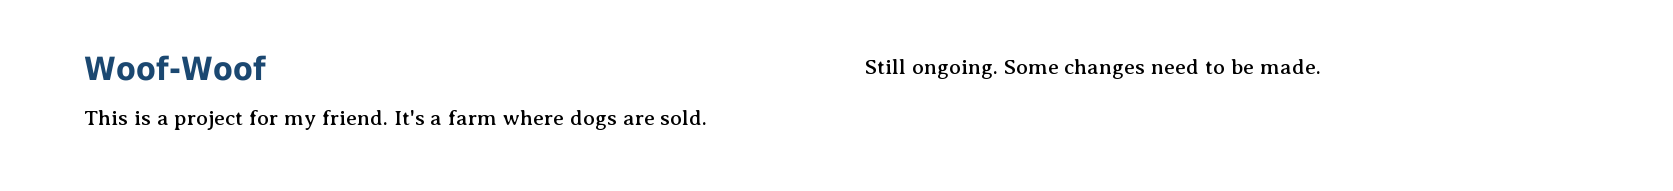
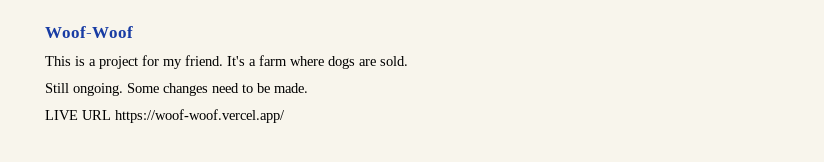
+ LIVE URL https://woof-woof.vercel.app/

